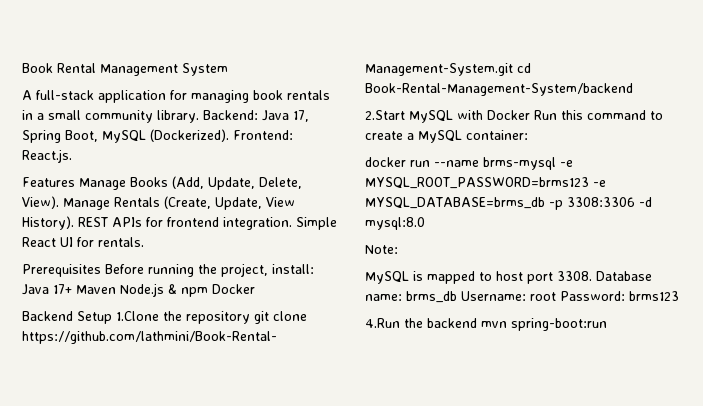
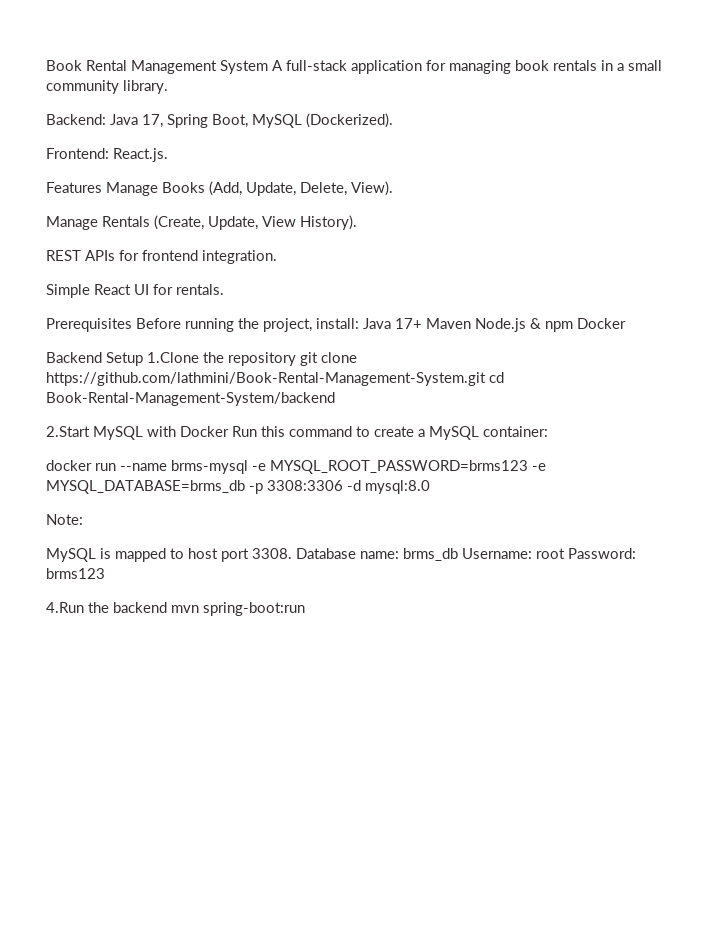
- Book Rental Management System
- A full-stack application for managing book rentals in a small community library. Backend: Java 17, Spring Boot, MySQL (Dockerized). Frontend: React.js.
+ Book Rental Management System A full-stack application for managing book rentals in a small community library.
+ Backend: Java 17, Spring Boot, MySQL (Dockerized).
+ Frontend: React.js.
- Features Manage Books (Add, Update, Delete, View). Manage Rentals (Create, Update, View History). REST APIs for frontend integration. Simple React UI for rentals.
+ Features Manage Books (Add, Update, Delete, View).
+ Manage Rentals (Create, Update, View History).
+ REST APIs for frontend integration.
+ Simple React UI for rentals.

